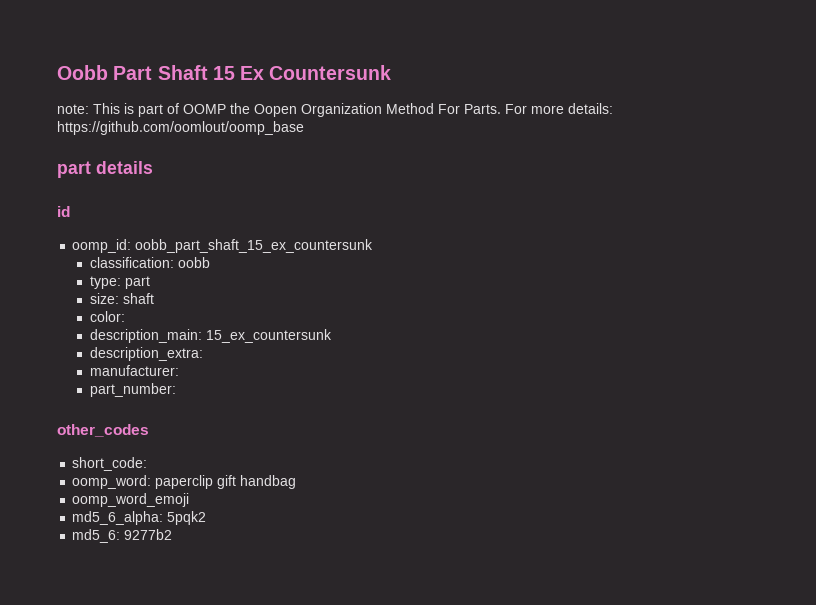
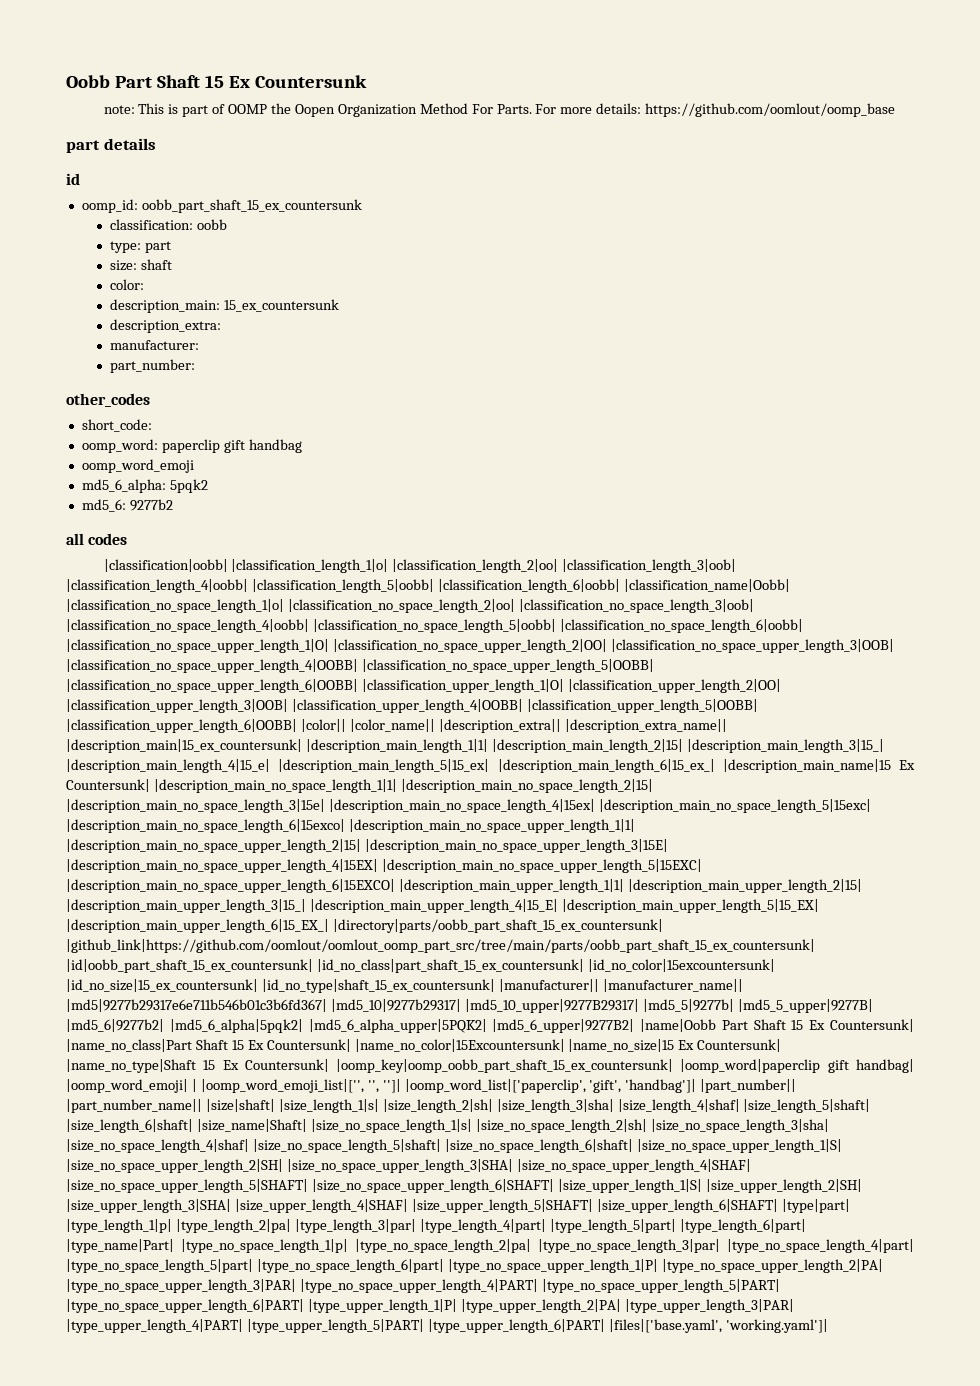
+ all codes
+ |classification|oobb| |classification_length_1|o| |classification_length_2|oo| |classification_length_3|oob| |classification_length_4|oobb| |classification_length_5|oobb| |classification_length_6|oobb| |classification_name|Oobb| |classification_no_space_length_1|o| |classification_no_space_length_2|oo| |classification_no_space_length_3|oob| |classification_no_space_length_4|oobb| |classification_no_space_length_5|oobb| |classification_no_space_length_6|oobb| |classification_no_space_upper_length_1|O| |classification_no_space_upper_length_2|OO| |classification_no_space_upper_length_3|OOB| |classification_no_space_upper_length_4|OOBB| |classification_no_space_upper_length_5|OOBB| |classification_no_space_upper_length_6|OOBB| |classification_upper_length_1|O| |classification_upper_length_2|OO| |classification_upper_length_3|OOB| |classification_upper_length_4|OOBB| |classification_upper_length_5|OOBB| |classification_upper_length_6|OOBB| |color|| |color_name|| |description_extra|| |description_extra_name|| |description_main|15_ex_countersunk| |description_main_length_1|1| |description_main_length_2|15| |description_main_length_3|15_| |description_main_length_4|15_e| |description_main_length_5|15_ex| |description_main_length_6|15_ex_| |description_main_name|15 Ex Countersunk| |description_main_no_space_length_1|1| |description_main_no_space_length_2|15| |description_main_no_space_length_3|15e| |description_main_no_space_length_4|15ex| |description_main_no_space_length_5|15exc| |description_main_no_space_length_6|15exco| |description_main_no_space_upper_length_1|1| |description_main_no_space_upper_length_2|15| |description_main_no_space_upper_length_3|15E| |description_main_no_space_upper_length_4|15EX| |description_main_no_space_upper_length_5|15EXC| |description_main_no_space_upper_length_6|15EXCO| |description_main_upper_length_1|1| |description_main_upper_length_2|15| |description_main_upper_length_3|15_| |description_main_upper_length_4|15_E| |description_main_upper_length_5|15_EX| |description_main_upper_length_6|15_EX_| |directory|parts/oobb_part_shaft_15_ex_countersunk| |github_link|https://github.com/oomlout/oomlout_oomp_part_src/tree/main/parts/oobb_part_shaft_15_ex_countersunk| |id|oobb_part_shaft_15_ex_countersunk| |id_no_class|part_shaft_15_ex_countersunk| |id_no_color|15excountersunk| |id_no_size|15_ex_countersunk| |id_no_type|shaft_15_ex_countersunk| |manufacturer|| |manufacturer_name|| |md5|9277b29317e6e711b546b01c3b6fd367| |md5_10|9277b29317| |md5_10_upper|9277B29317| |md5_5|9277b| |md5_5_upper|9277B| |md5_6|9277b2| |md5_6_alpha|5pqk2| |md5_6_alpha_upper|5PQK2| |md5_6_upper|9277B2| |name|Oobb Part Shaft 15 Ex Countersunk| |name_no_class|Part Shaft 15 Ex Countersunk| |name_no_color|15Excountersunk| |name_no_size|15 Ex Countersunk| |name_no_type|Shaft 15 Ex Countersunk| |oomp_key|oomp_oobb_part_shaft_15_ex_countersunk| |oomp_word|paperclip gift handbag| |oomp_word_emoji| | |oomp_word_emoji_list|['', '', '']| |oomp_word_list|['paperclip', 'gift', 'handbag']| |part_number|| |part_number_name|| |size|shaft| |size_length_1|s| |size_length_2|sh| |size_length_3|sha| |size_length_4|shaf| |size_length_5|shaft| |size_length_6|shaft| |size_name|Shaft| |size_no_space_length_1|s| |size_no_space_length_2|sh| |size_no_space_length_3|sha| |size_no_space_length_4|shaf| |size_no_space_length_5|shaft| |size_no_space_length_6|shaft| |size_no_space_upper_length_1|S| |size_no_space_upper_length_2|SH| |size_no_space_upper_length_3|SHA| |size_no_space_upper_length_4|SHAF| |size_no_space_upper_length_5|SHAFT| |size_no_space_upper_length_6|SHAFT| |size_upper_length_1|S| |size_upper_length_2|SH| |size_upper_length_3|SHA| |size_upper_length_4|SHAF| |size_upper_length_5|SHAFT| |size_upper_length_6|SHAFT| |type|part| |type_length_1|p| |type_length_2|pa| |type_length_3|par| |type_length_4|part| |type_length_5|part| |type_length_6|part| |type_name|Part| |type_no_space_length_1|p| |type_no_space_length_2|pa| |type_no_space_length_3|par| |type_no_space_length_4|part| |type_no_space_length_5|part| |type_no_space_length_6|part| |type_no_space_upper_length_1|P| |type_no_space_upper_length_2|PA| |type_no_space_upper_length_3|PAR| |type_no_space_upper_length_4|PART| |type_no_space_upper_length_5|PART| |type_no_space_upper_length_6|PART| |type_upper_length_1|P| |type_upper_length_2|PA| |type_upper_length_3|PAR| |type_upper_length_4|PART| |type_upper_length_5|PART| |type_upper_length_6|PART| |files|['base.yaml', 'working.yaml']|

